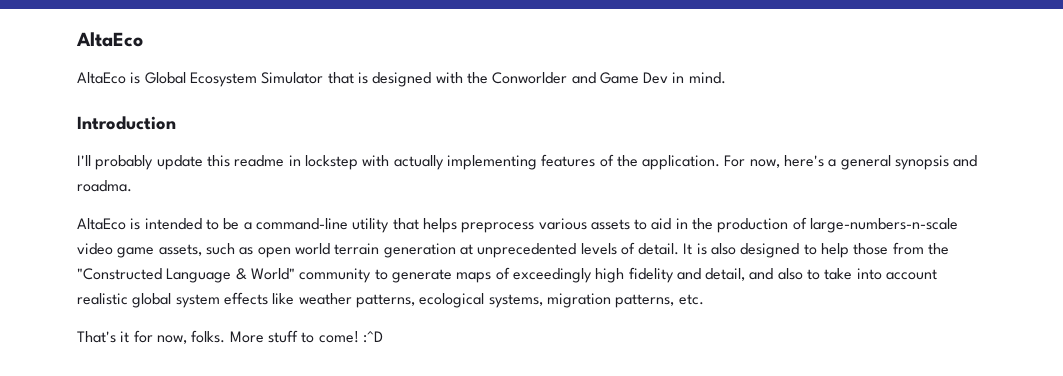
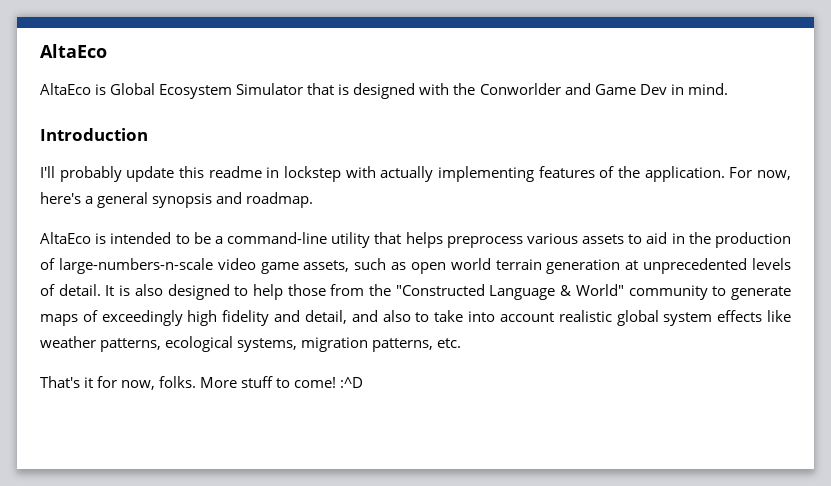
- For now, here's a general synopsis and roadma.
+ For now, here's a general synopsis and roadmap.

